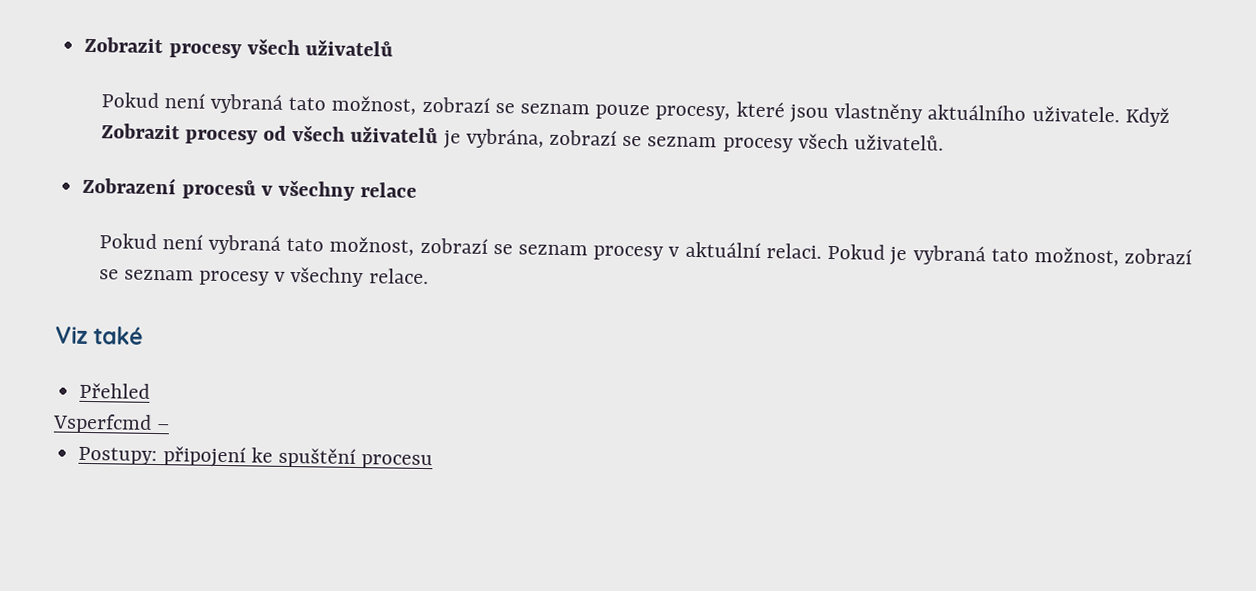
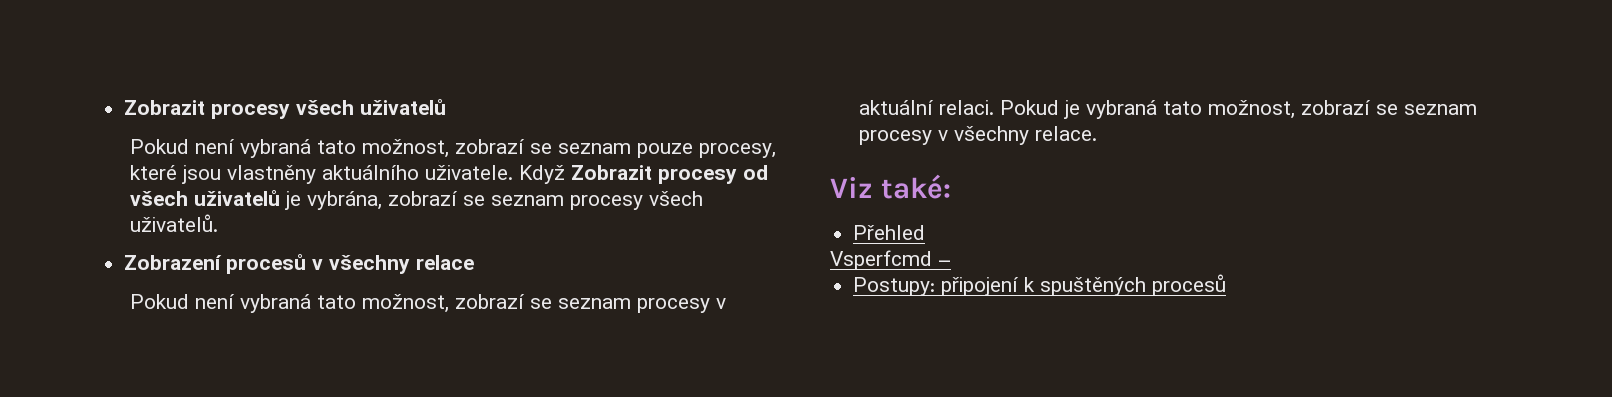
- Viz také
+ Viz také:
- Postupy: připojení ke spuštění procesu
+ Postupy: připojení k spuštěných procesů

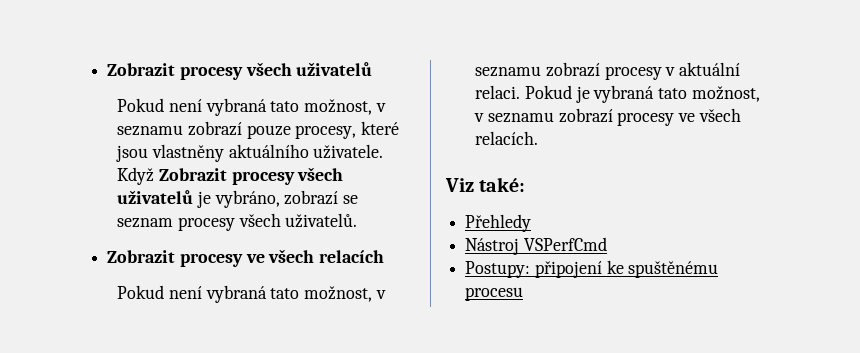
- Pokud není vybraná tato možnost, zobrazí se seznam pouze procesy, které jsou vlastněny aktuálního uživatele.
+ Pokud není vybraná tato možnost, v seznamu zobrazí pouze procesy, které jsou vlastněny aktuálního uživatele.
- Když Zobrazit procesy od všech uživatelů je vybrána, zobrazí se seznam procesy všech uživatelů.
+ Když Zobrazit procesy všech uživatelů je vybráno, zobrazí se seznam procesy všech uživatelů.
- Zobrazení procesů v všechny relace
- Pokud není vybraná tato možnost, zobrazí se seznam procesy v aktuální relaci.
+ Zobrazit procesy ve všech relacích
+ Pokud není vybraná tato možnost, v seznamu zobrazí procesy v aktuální relaci.
- Pokud je vybraná tato možnost, zobrazí se seznam procesy v všechny relace.
+ Pokud je vybraná tato možnost, v seznamu zobrazí procesy ve všech relacích.
- Přehled
- Vsperfcmd –
+ Přehledy
+ Nástroj VSPerfCmd
- Postupy: připojení k spuštěných procesů
+ Postupy: připojení ke spuštěnému procesu

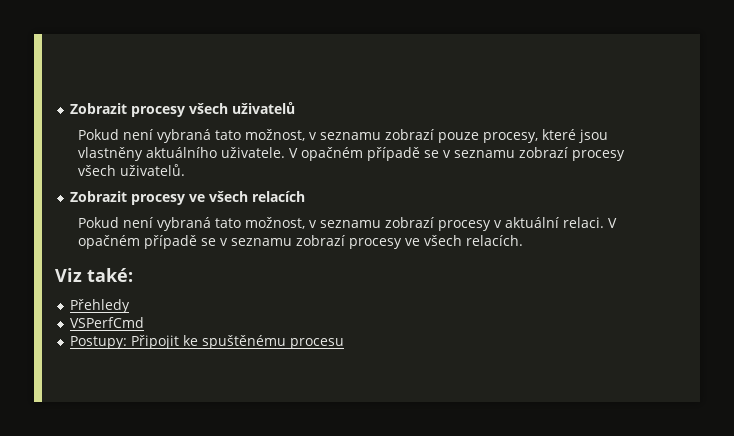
- Když Zobrazit procesy všech uživatelů je vybráno, zobrazí se seznam procesy všech uživatelů.
+ V opačném případě se v seznamu zobrazí procesy všech uživatelů.
- Pokud je vybraná tato možnost, v seznamu zobrazí procesy ve všech relacích.
+ V opačném případě se v seznamu zobrazí procesy ve všech relacích.
- Nástroj VSPerfCmd
+ VSPerfCmd
- Postupy: připojení ke spuštěnému procesu
+ Postupy: Připojit ke spuštěnému procesu

